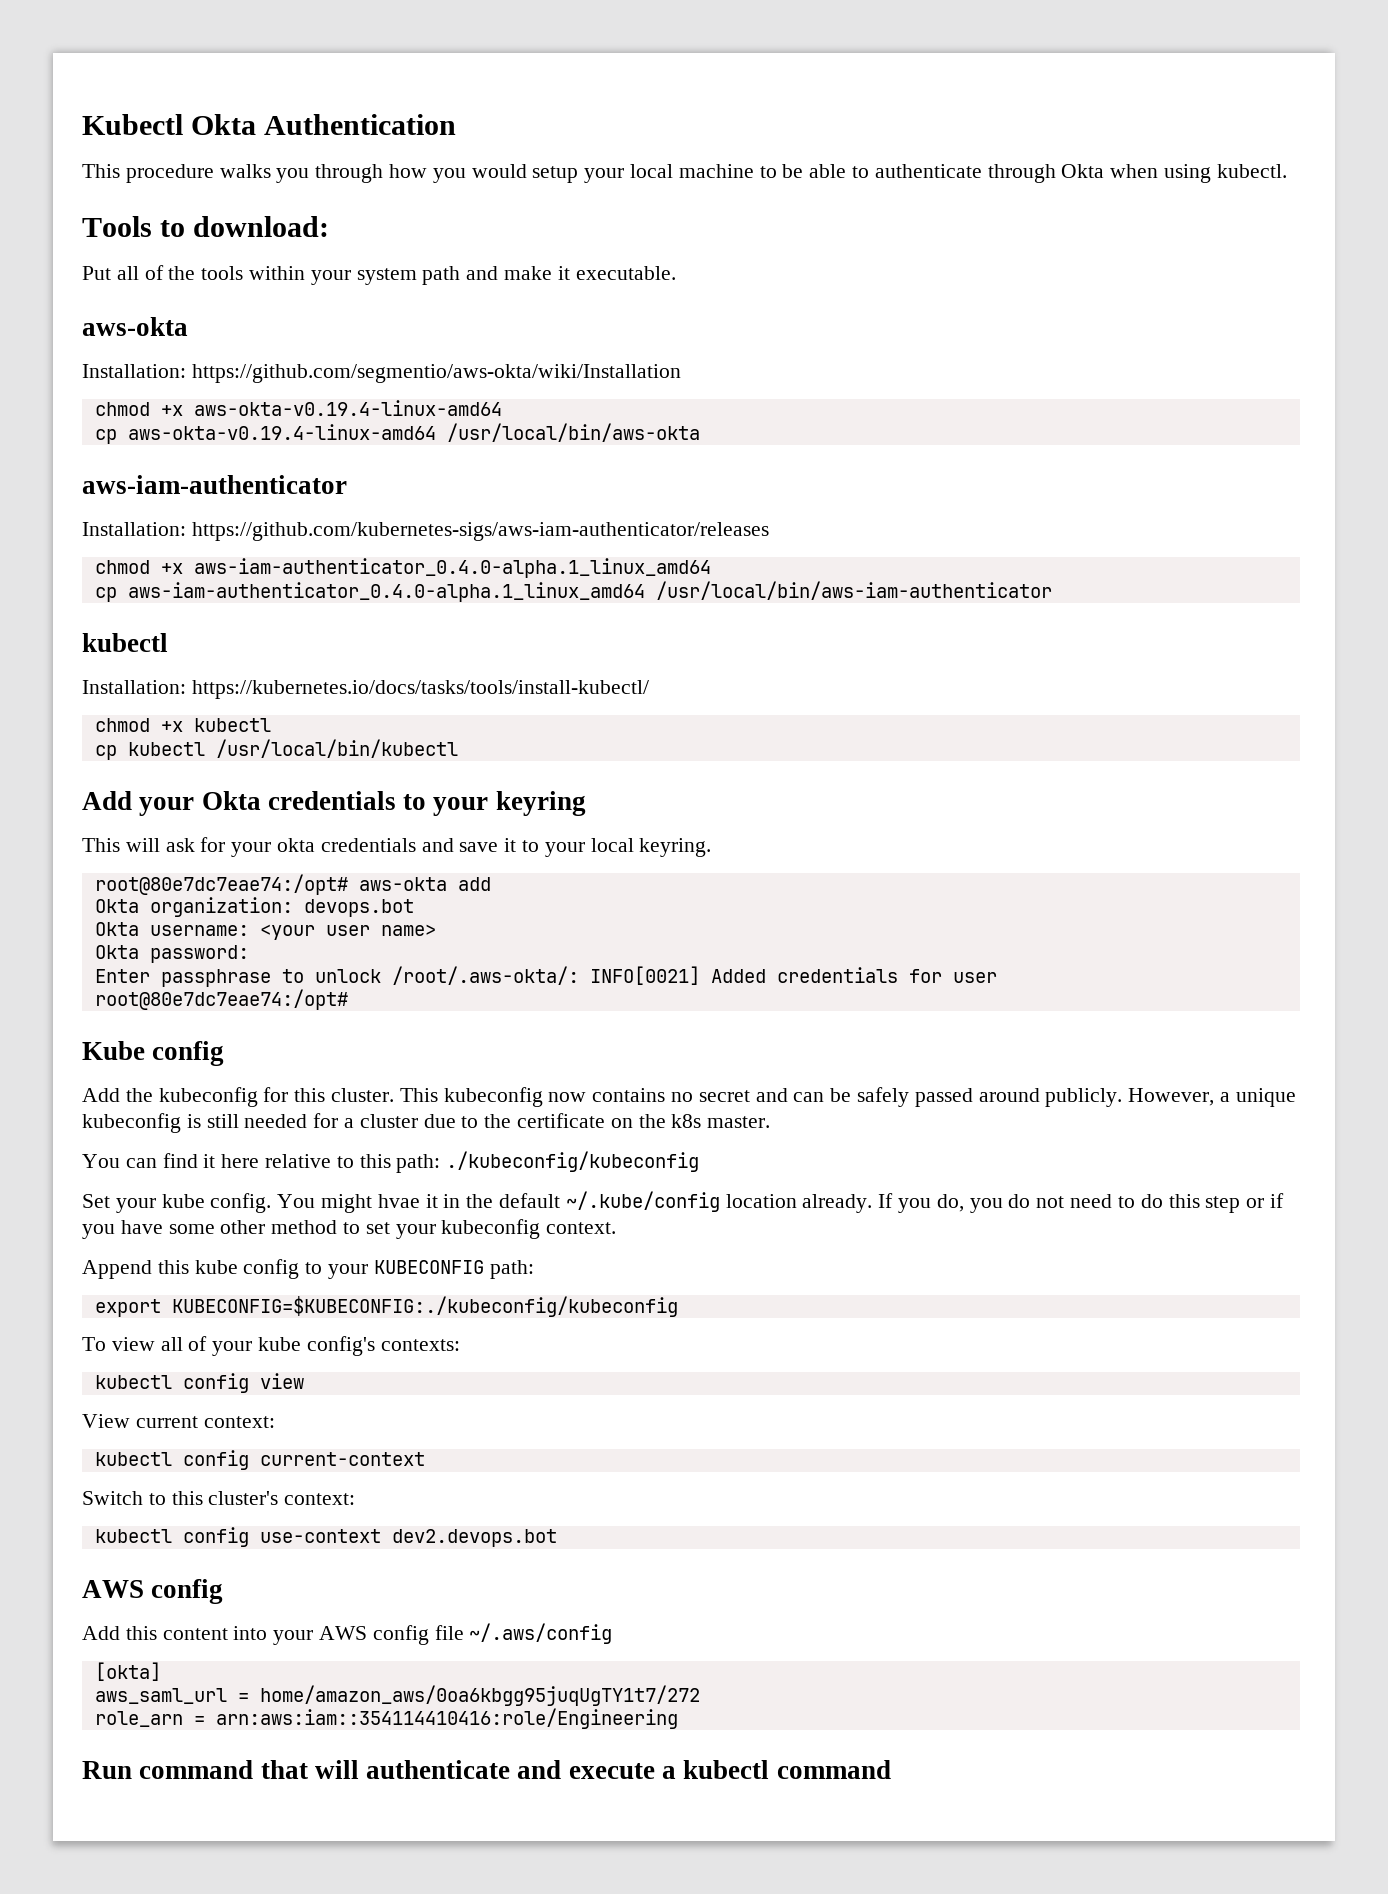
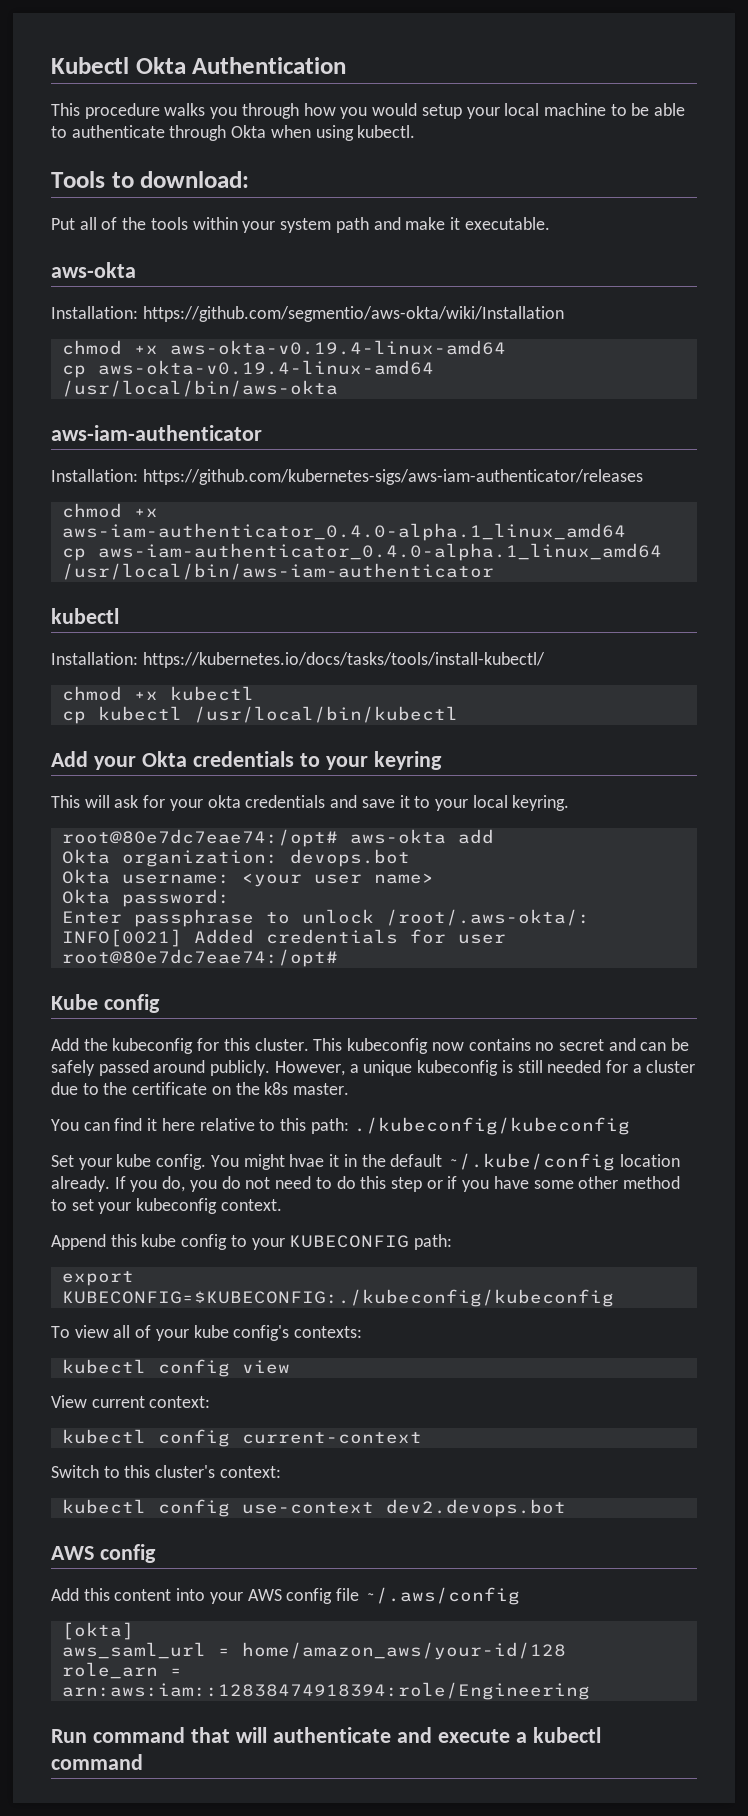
- aws_saml_url = home/amazon_aws/0oa6kbgg95juqUgTY1t7/272
+ aws_saml_url = home/amazon_aws/your-id/128
- role_arn = arn:aws:iam::354114410416:role/Engineering
+ role_arn = arn:aws:iam::12838474918394:role/Engineering

